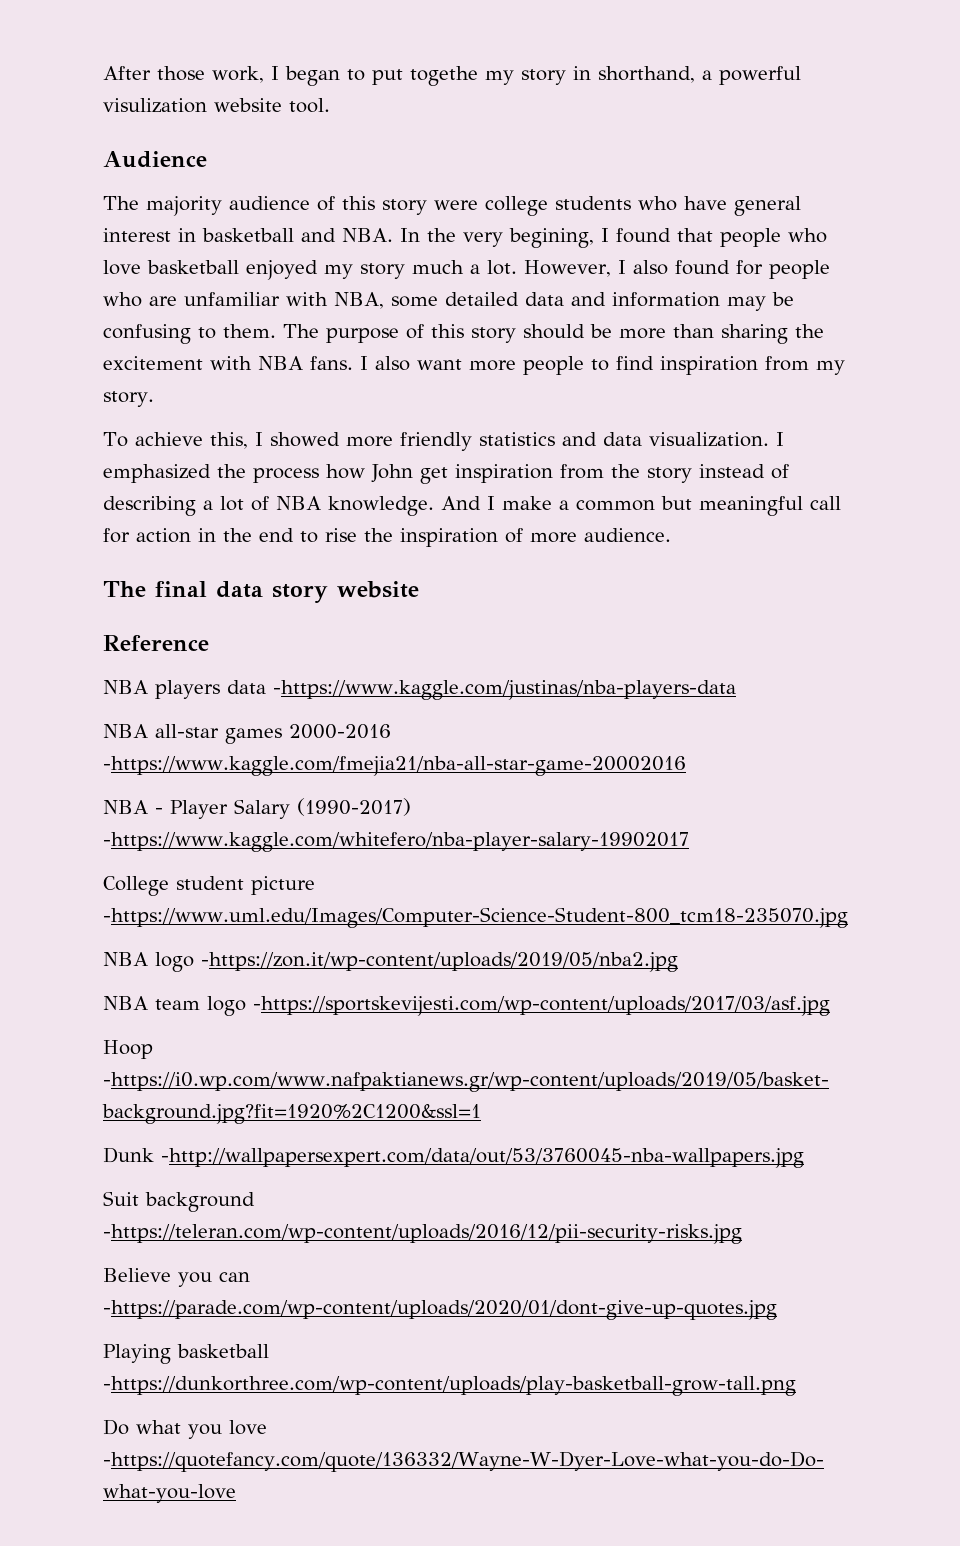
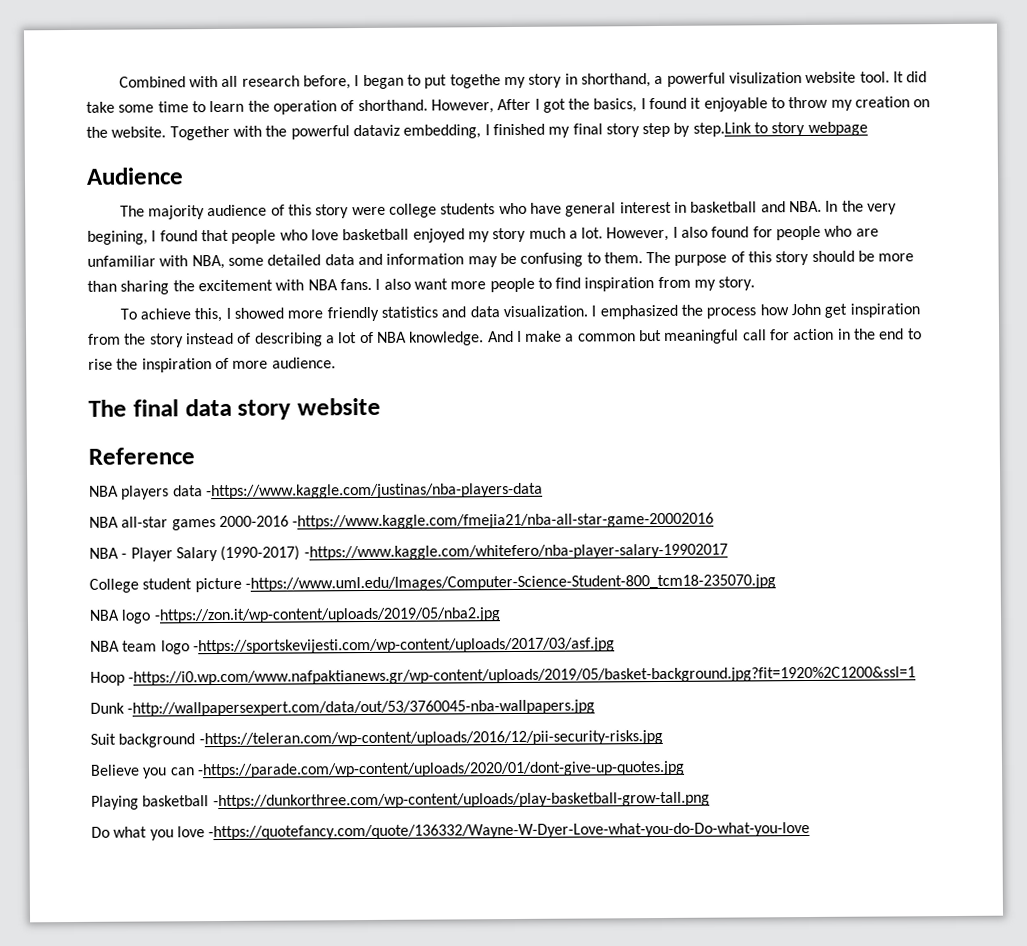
- After those work, I began to put togethe my story in shorthand, a powerful visulization website tool.
+ Combined with all research before, I began to put togethe my story in shorthand, a powerful visulization website tool. It did take some time to learn the operation of shorthand. However, After I got the basics, I found it enjoyable to throw my creation on the website. Together with the powerful dataviz embedding, I finished my final story step by step.Link to story webpage

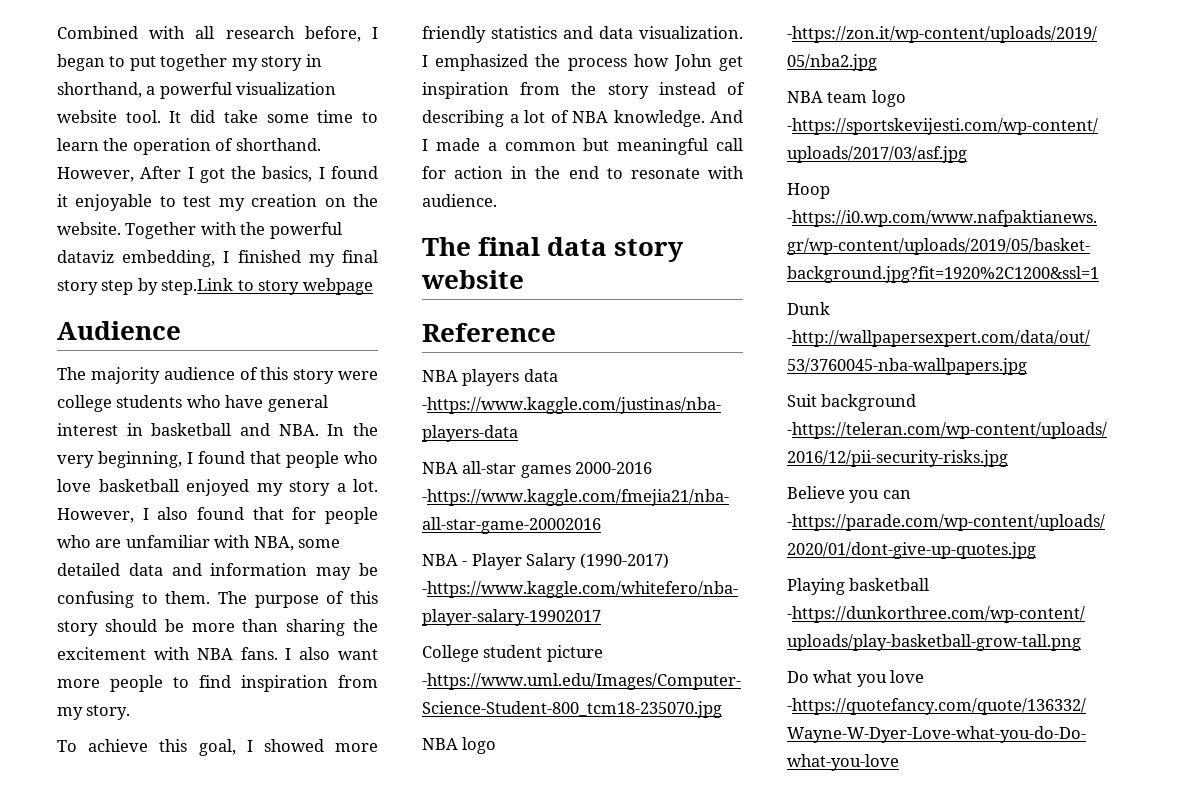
- Combined with all research before, I began to put togethe my story in shorthand, a powerful visulization website tool.
+ Combined with all research before, I began to put together my story in shorthand, a powerful visualization website tool.
- However, After I got the basics, I found it enjoyable to throw my creation on the website.
+ However, After I got the basics, I found it enjoyable to test my creation on the website.
- The majority audience of this story were college students who have general interest in basketball and NBA. In the very begining, I found that people who love basketball enjoyed my story much a lot.
+ The majority audience of this story were college students who have general interest in basketball and NBA. In the very beginning, I found that people who love basketball enjoyed my story a lot.
- However, I also found for people who are unfamiliar with NBA, some detailed data and information may be confusing to them.
+ However, I also found that for people who are unfamiliar with NBA, some detailed data and information may be confusing to them.
- To achieve this, I showed more friendly statistics and data visualization.
+ To achieve this goal, I showed more friendly statistics and data visualization.
- And I make a common but meaningful call for action in the end to rise the inspiration of more audience.
+ And I made a common but meaningful call for action in the end to resonate with audience.

